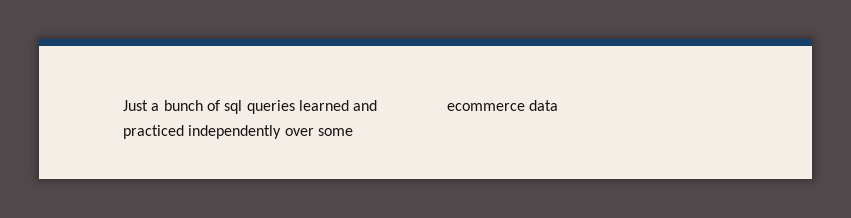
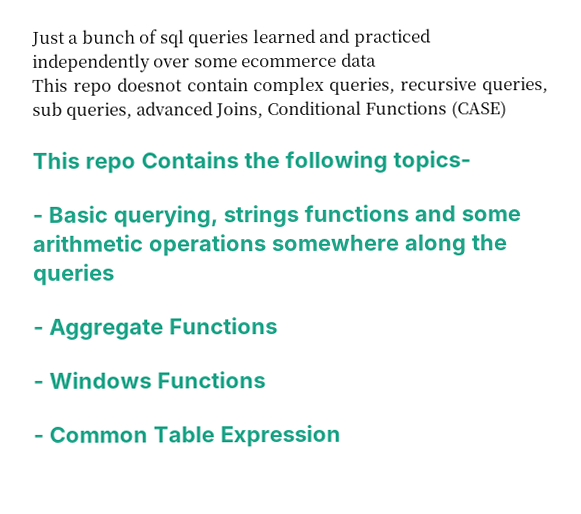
+ This repo doesnot contain complex queries, recursive queries, sub queries, advanced Joins, Conditional Functions (CASE)
+ This repo Contains the following topics-
+ - Basic querying, strings functions and some arithmetic operations somewhere along the queries
+ - Aggregate Functions
+ - Windows Functions
+ - Common Table Expression

